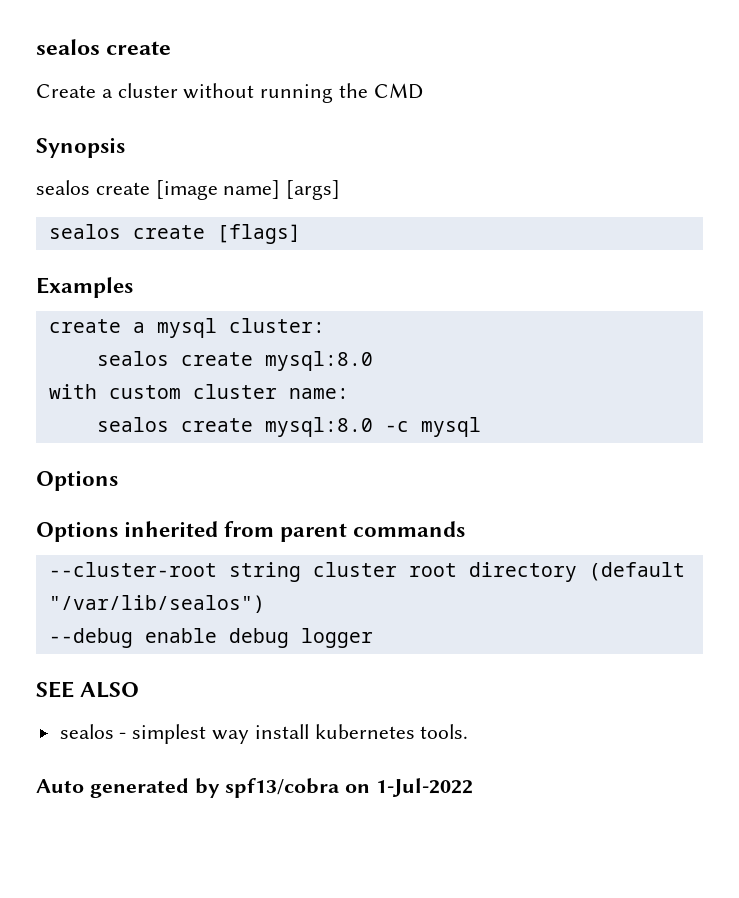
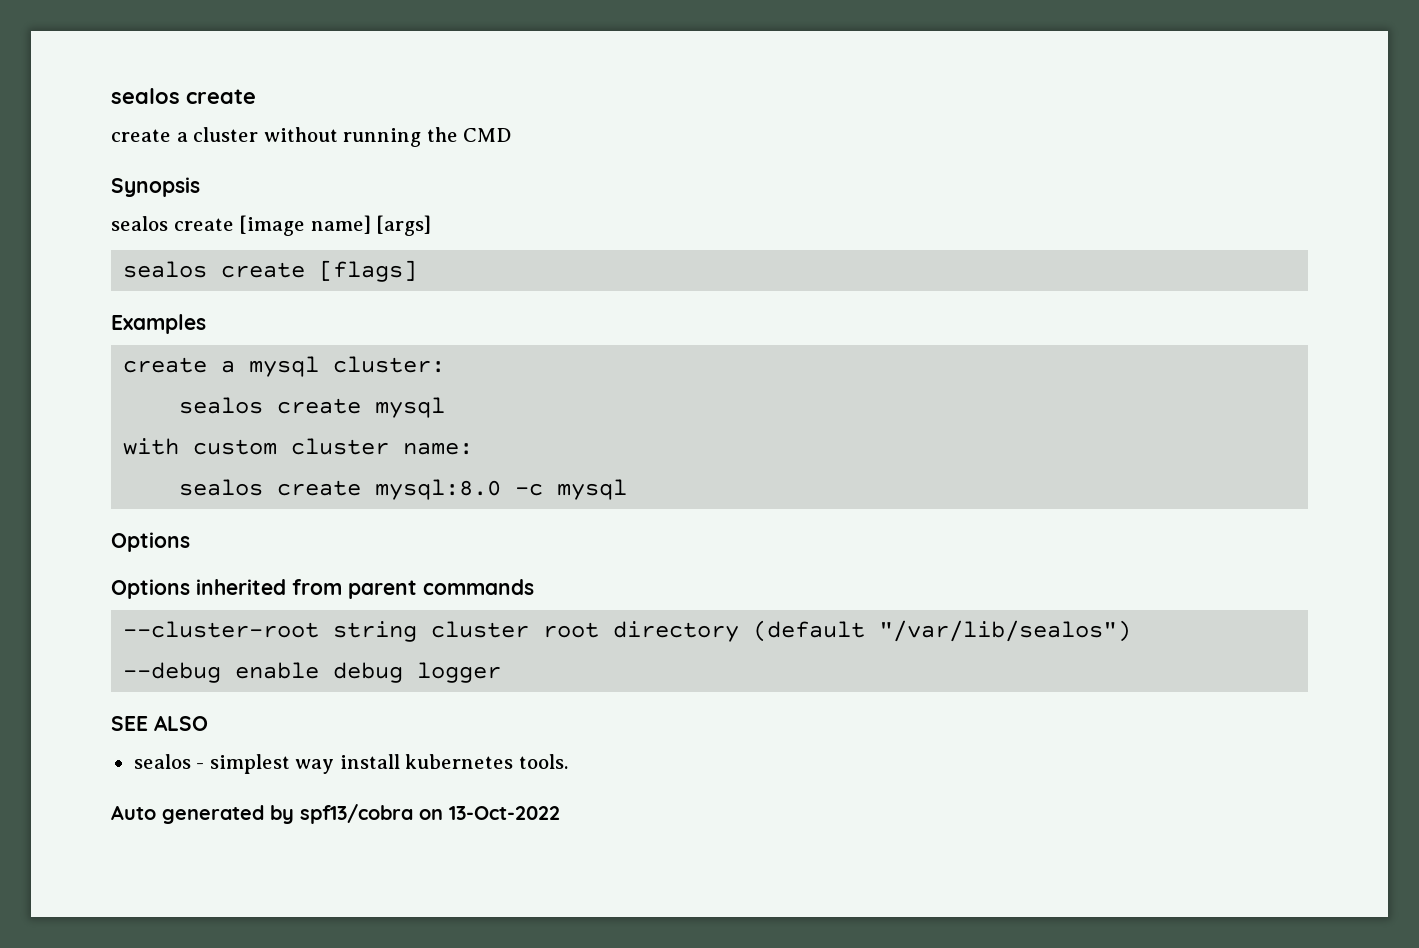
- Create a cluster without running the CMD
+ create a cluster without running the CMD
  create a mysql cluster:
- sealos create mysql:8.0
+ sealos create mysql
- Auto generated by spf13/cobra on 1-Jul-2022
+ Auto generated by spf13/cobra on 13-Oct-2022

